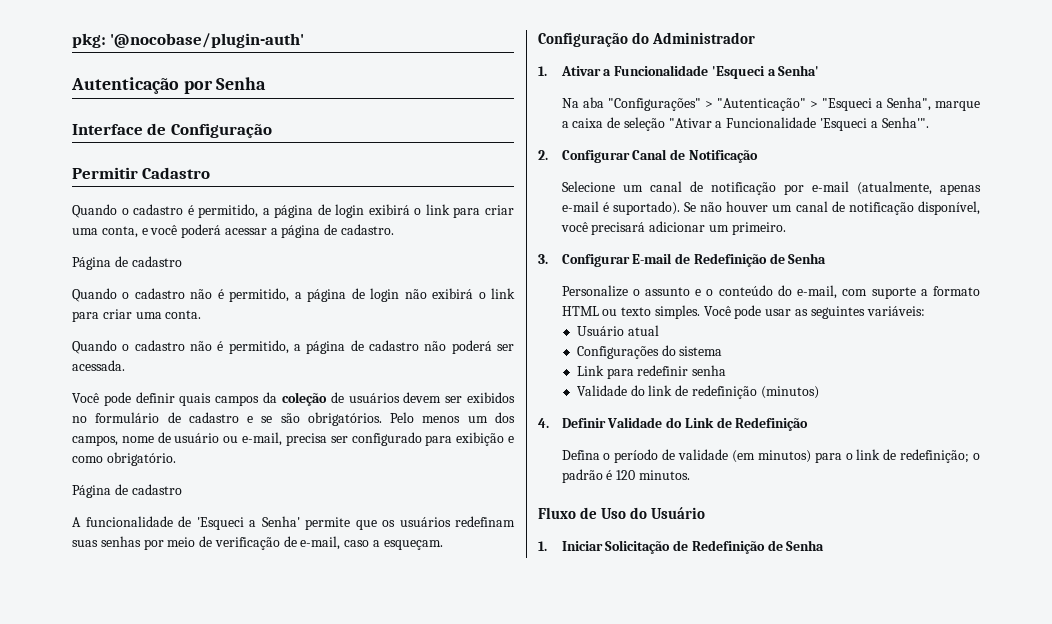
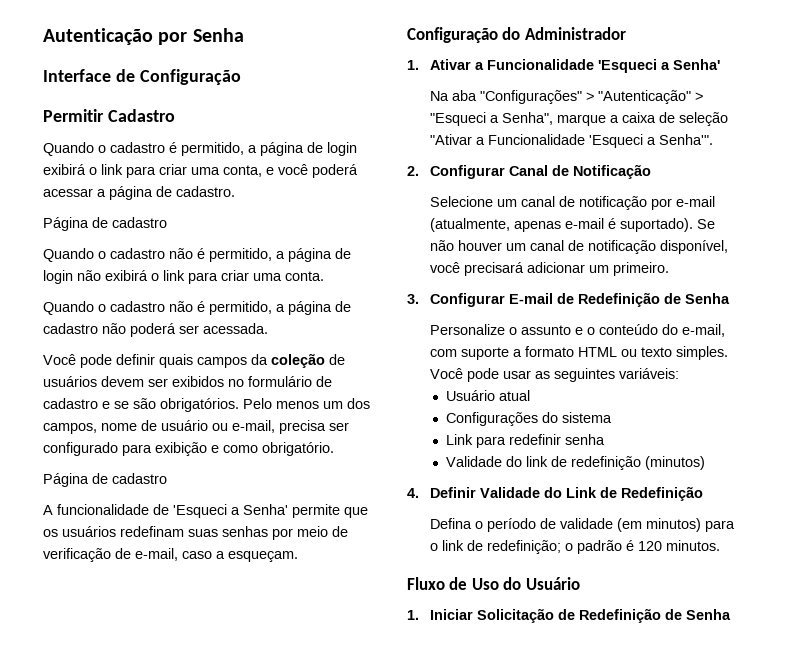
- pkg: '@nocobase/plugin-auth'

